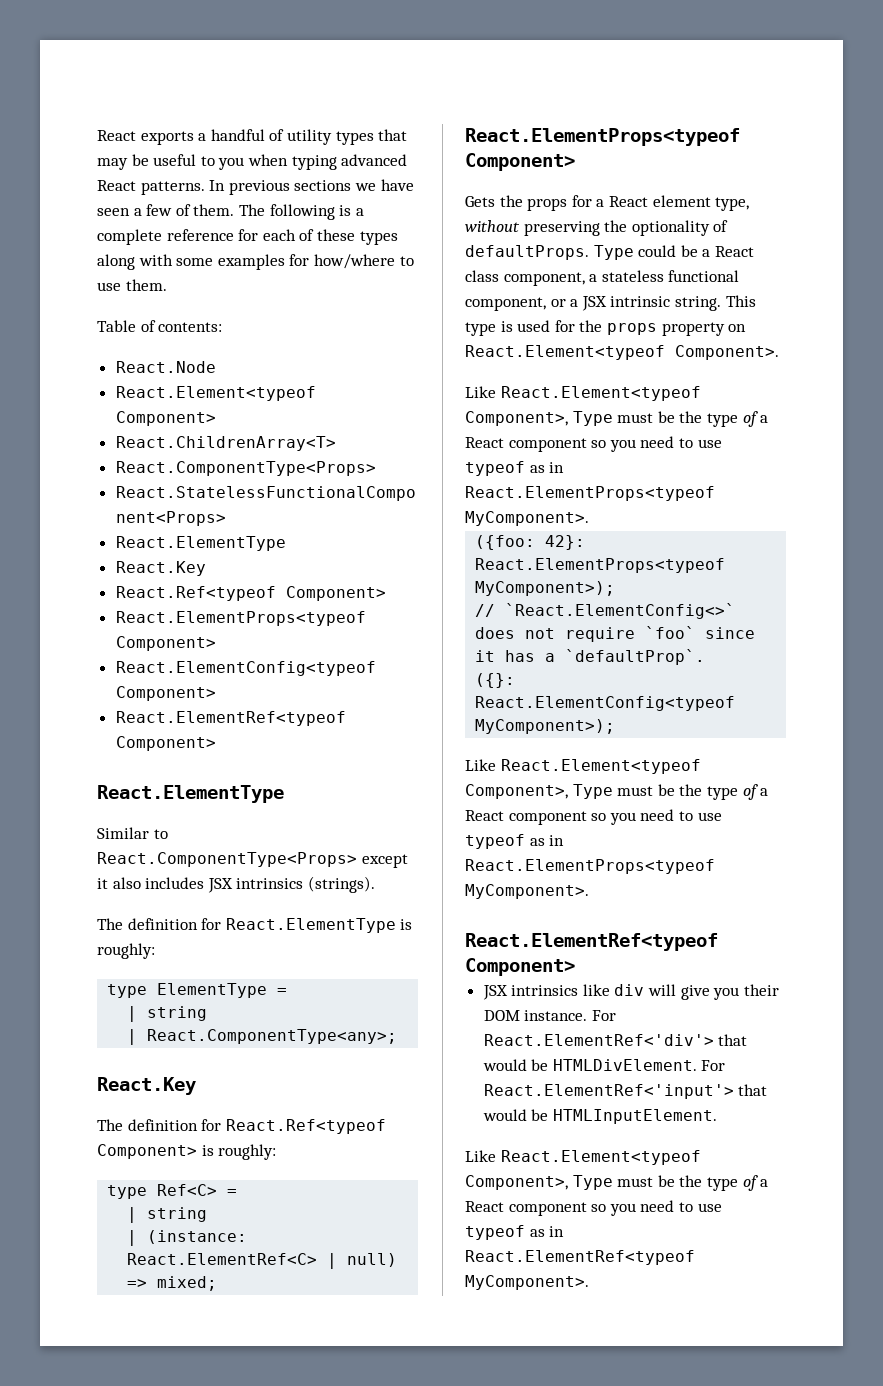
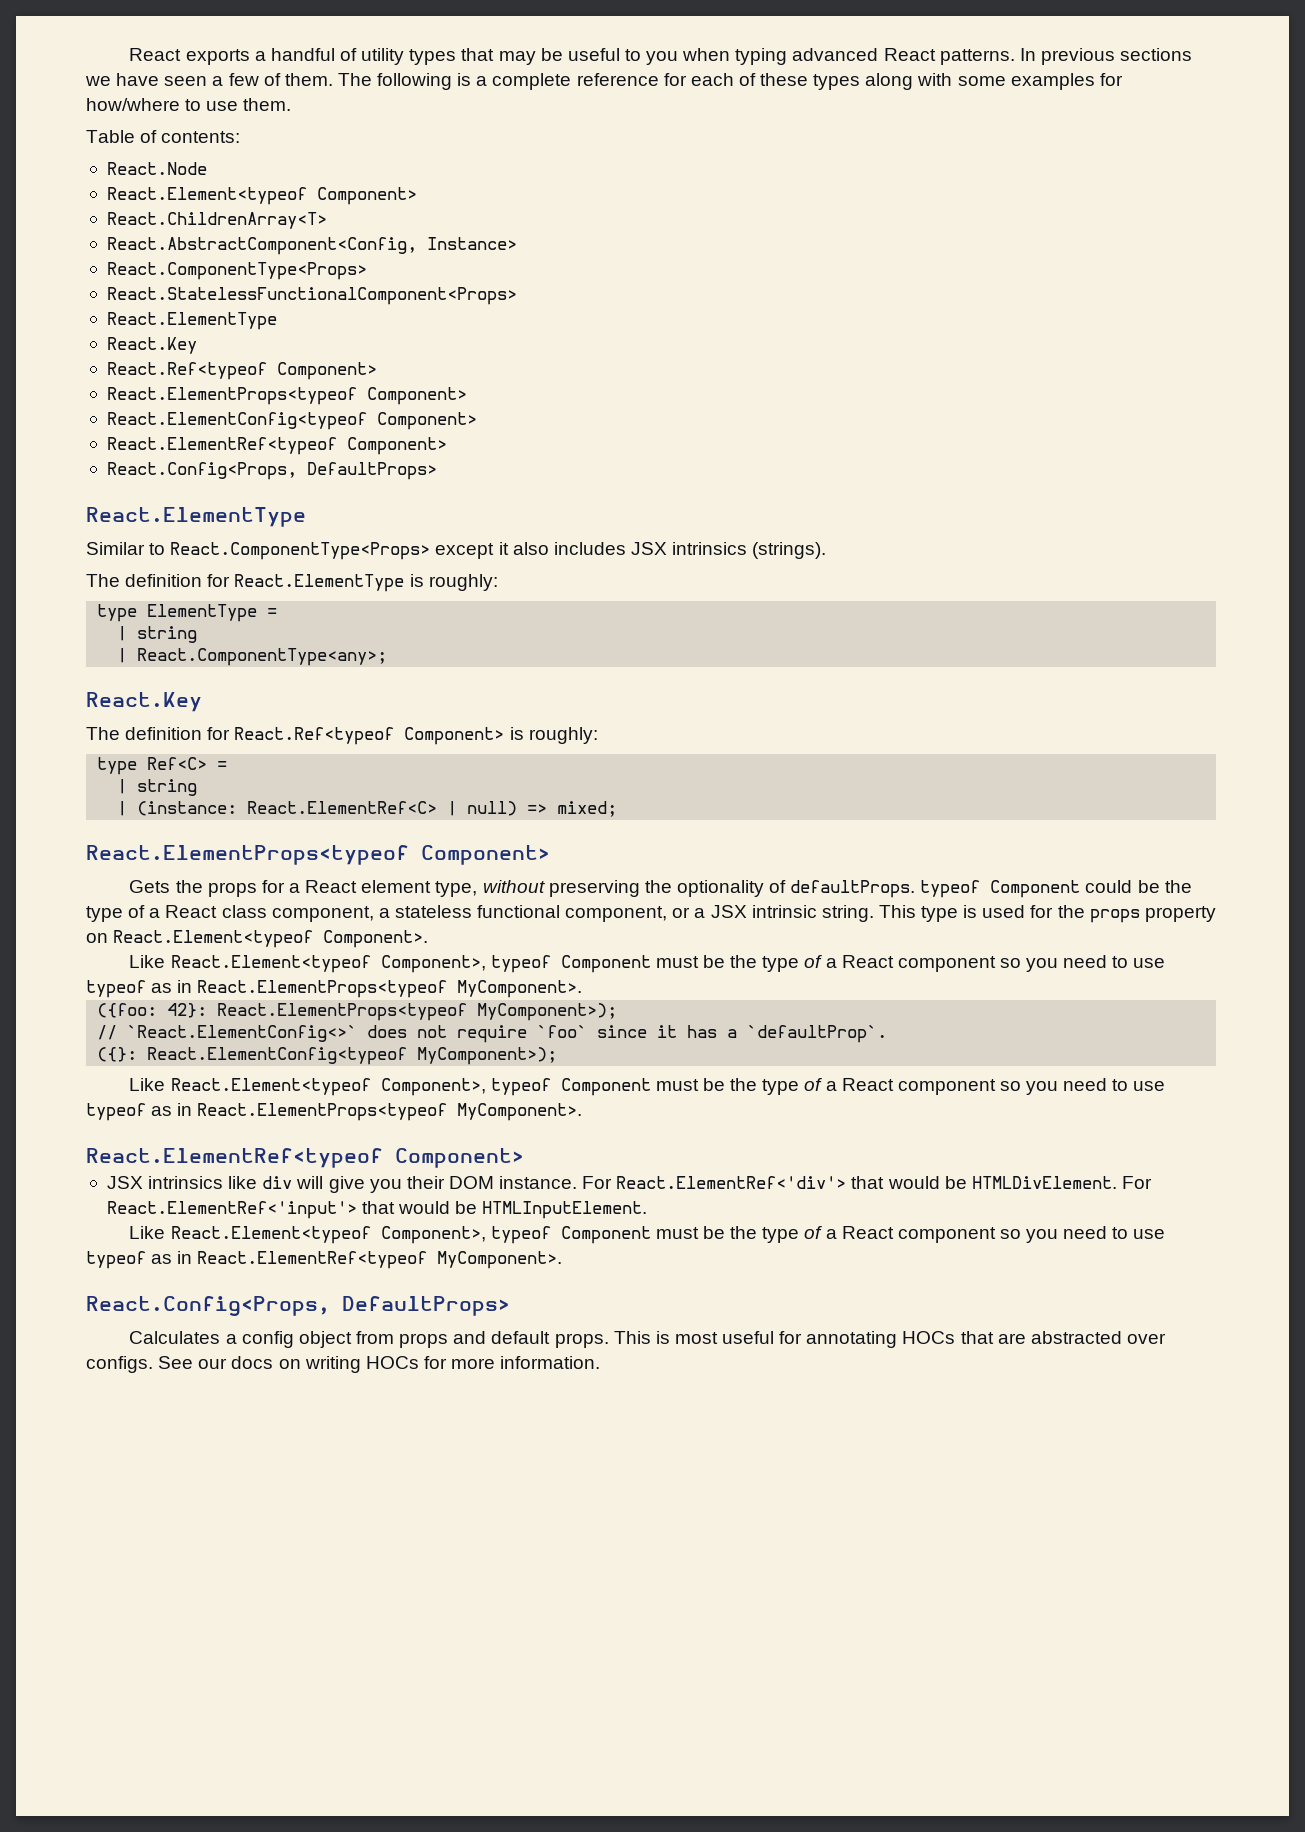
+ React.AbstractComponent<Config, Instance>
  React.ElementConfig<typeof Component>
  React.ElementRef<typeof Component>
+ React.Config<Props, DefaultProps>
- Gets the props for a React element type, without preserving the optionality of defaultProps. Type could be a React class component, a stateless functional component, or a JSX intrinsic string.
+ Gets the props for a React element type, without preserving the optionality of defaultProps. typeof Component could be the type of a React class component, a stateless functional component, or a JSX intrinsic string.
  This type is used for the props property on React.Element<typeof Component>.
- Like React.Element<typeof Component>, Type must be the type of a React component so you need to use typeof as in React.ElementProps<typeof MyComponent>.
+ Like React.Element<typeof Component>, typeof Component must be the type of a React component so you need to use typeof as in React.ElementProps<typeof MyComponent>.
  ({}: React.ElementConfig<typeof MyComponent>);
- Like React.Element<typeof Component>, Type must be the type of a React component so you need to use typeof as in React.ElementProps<typeof MyComponent>.
+ Like React.Element<typeof Component>, typeof Component must be the type of a React component so you need to use typeof as in React.ElementProps<typeof MyComponent>.
- Like React.Element<typeof Component>, Type must be the type of a React component so you need to use typeof as in React.ElementRef<typeof MyComponent>.
+ Like React.Element<typeof Component>, typeof Component must be the type of a React component so you need to use typeof as in React.ElementRef<typeof MyComponent>.
+ React.Config<Props, DefaultProps>
+ Calculates a config object from props and default props. This is most useful for annotating HOCs that are abstracted over configs. See our docs on writing HOCs for more information.

